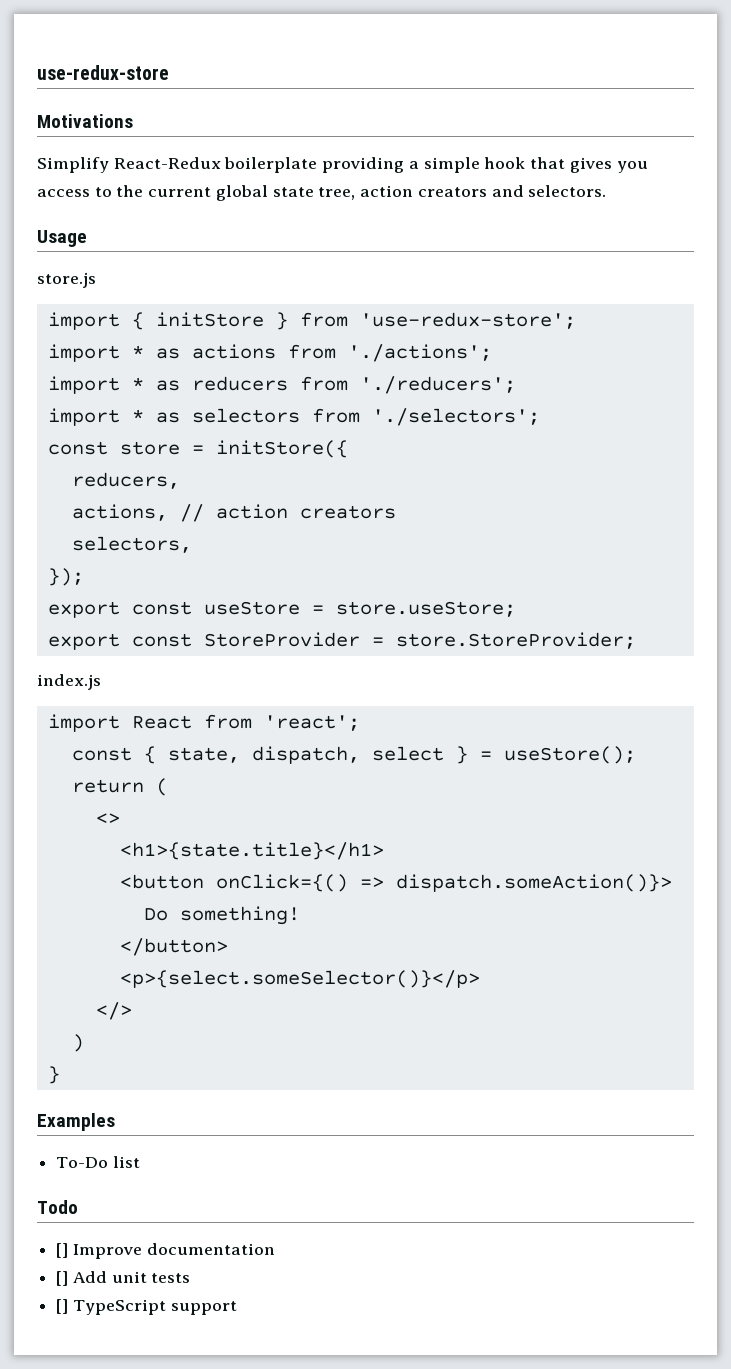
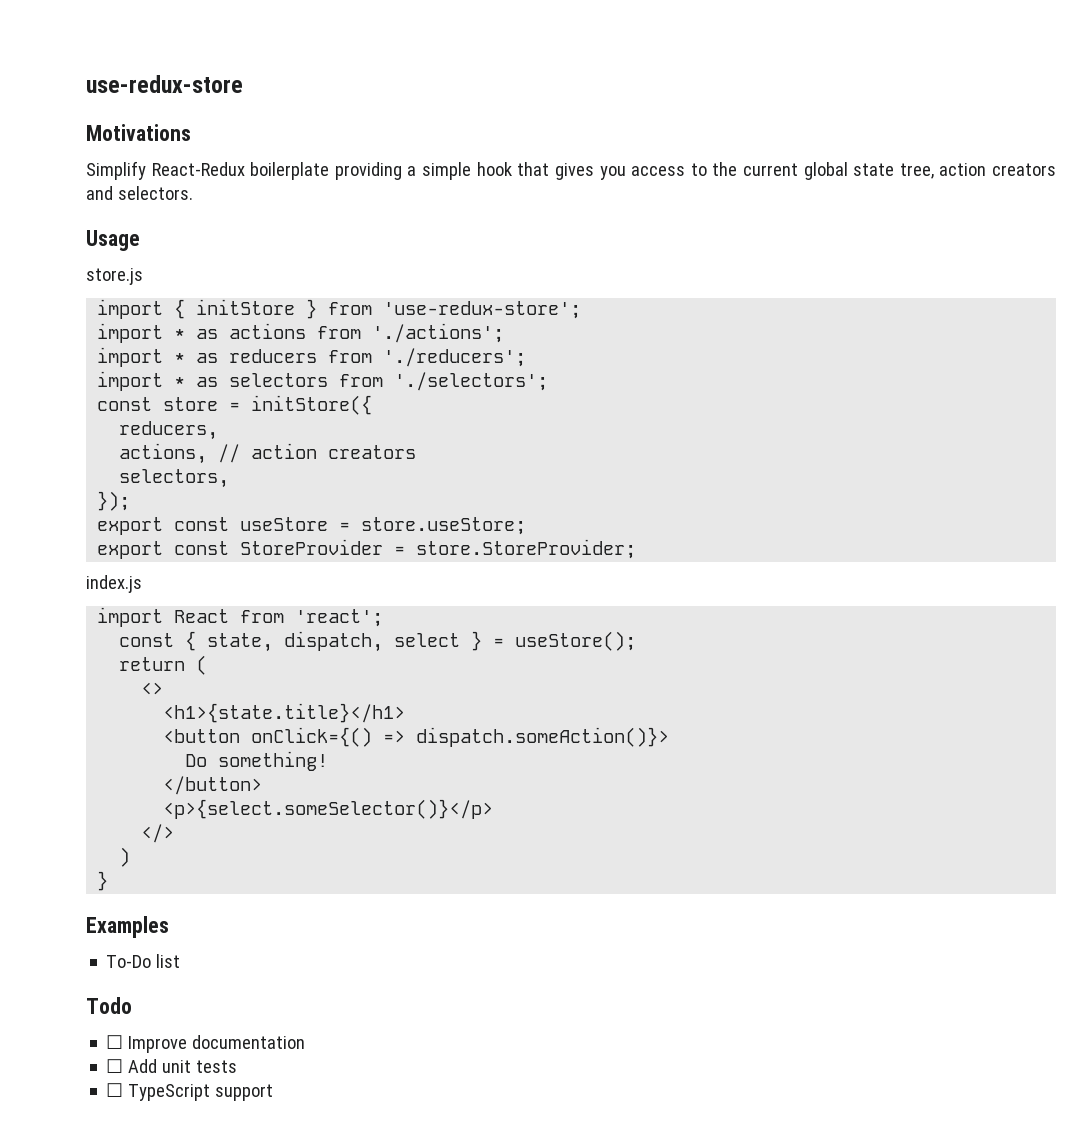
- [] Improve documentation
+ ☐ Improve documentation
- [] Add unit tests
+ ☐ Add unit tests
- [] TypeScript support
+ ☐ TypeScript support

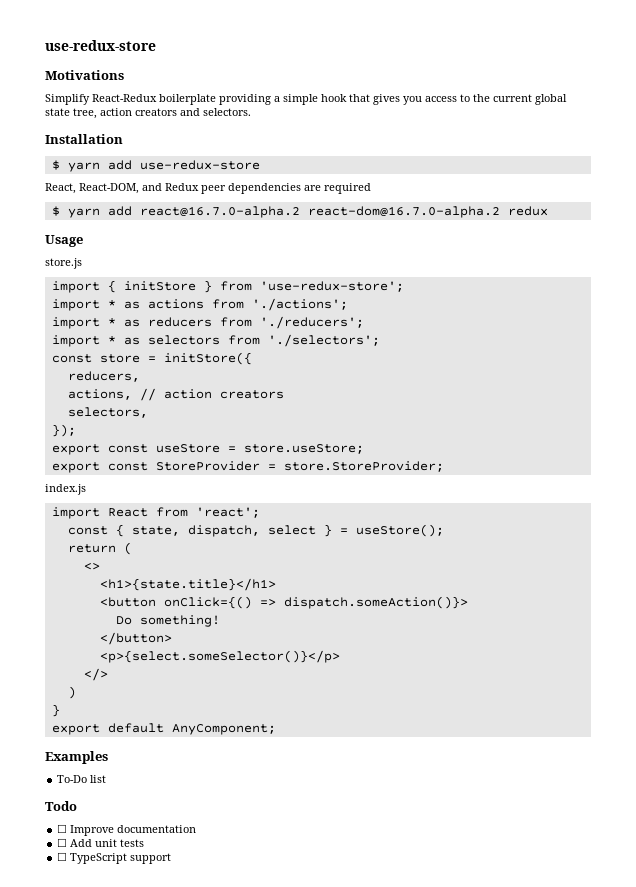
+ Installation
+ $ yarn add use-redux-store
+ React, React-DOM, and Redux peer dependencies are required
+ $ yarn add react@16.7.0-alpha.2 react-dom@16.7.0-alpha.2 redux
+ export default AnyComponent;

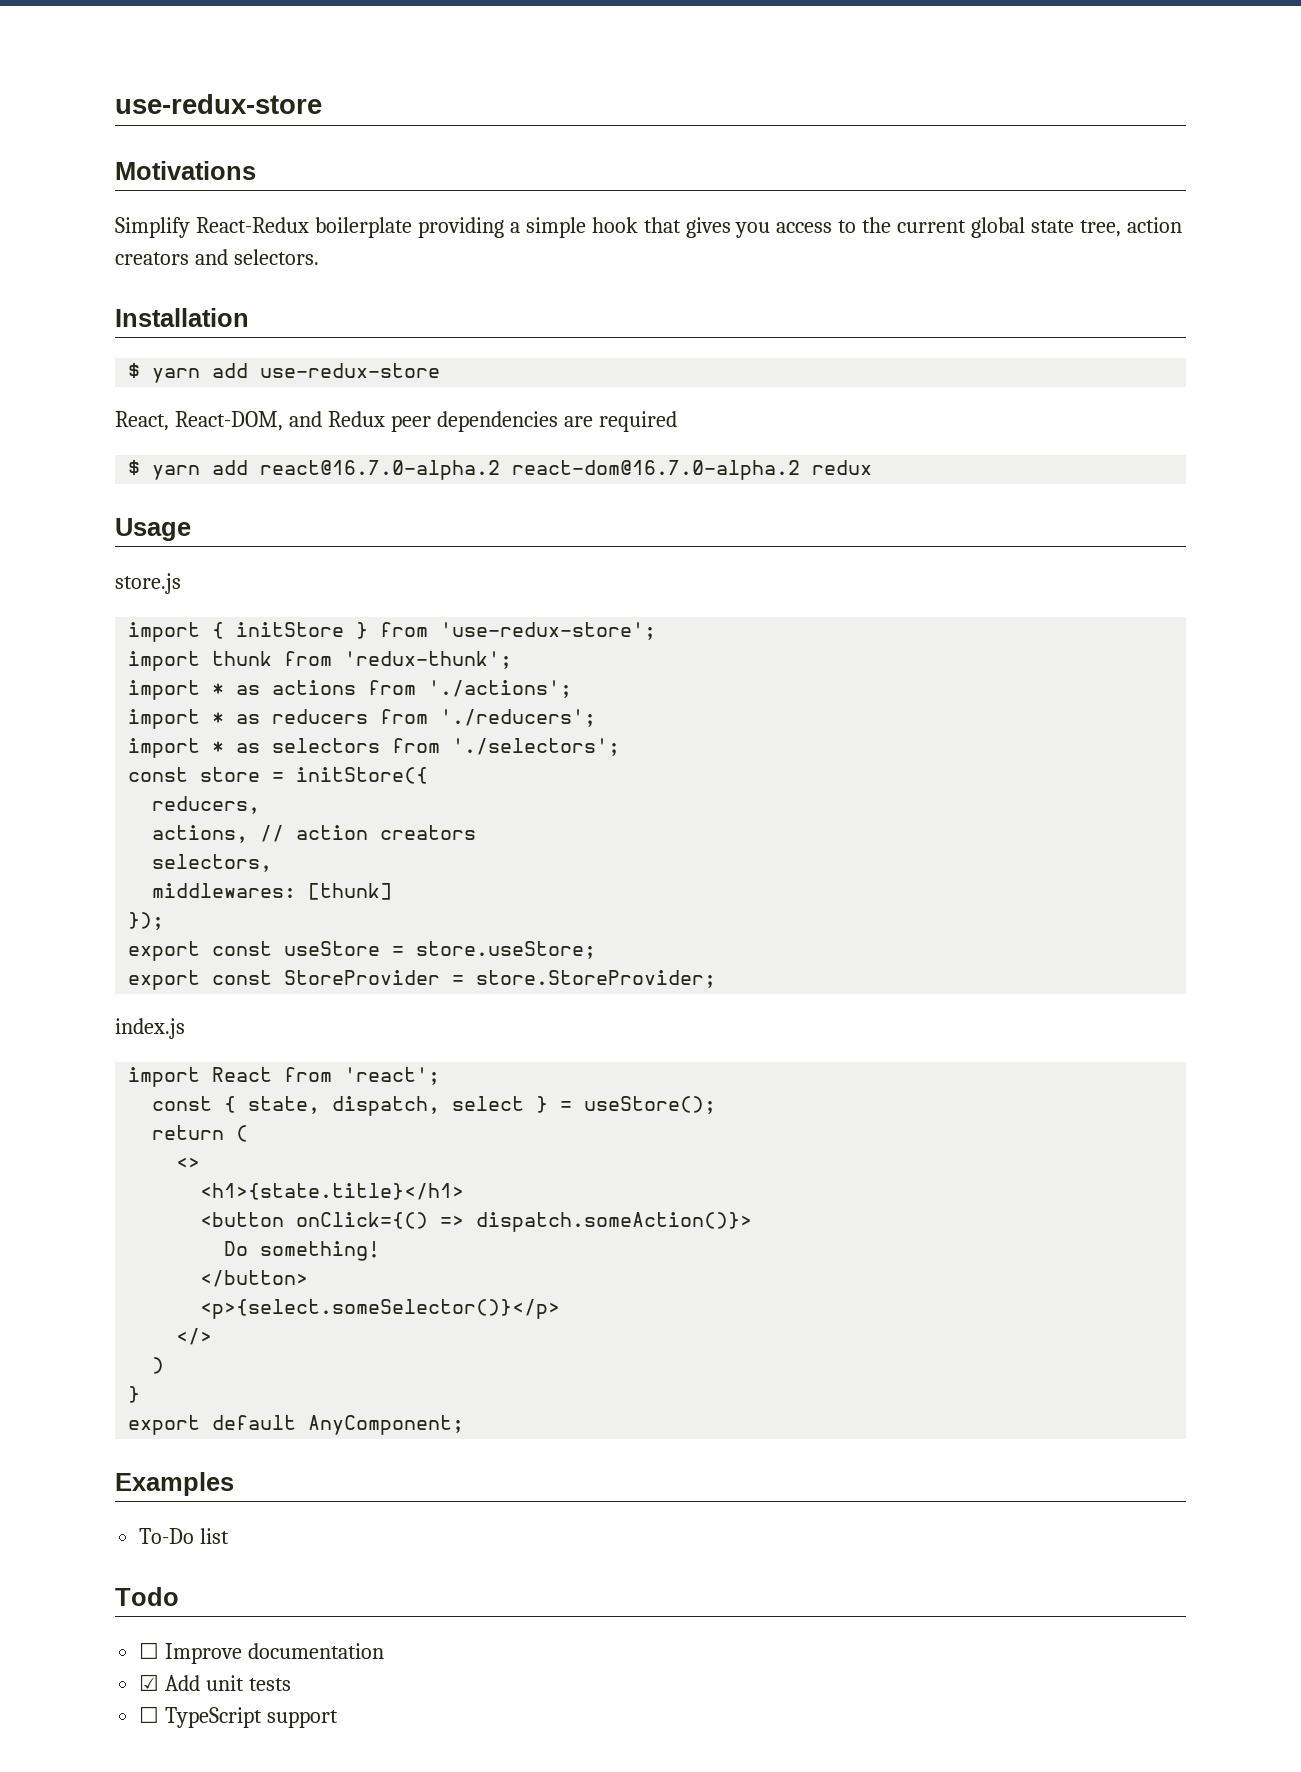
+ import thunk from 'redux-thunk';
+ middlewares: [thunk]
- ☐ Add unit tests
+ ☑ Add unit tests

